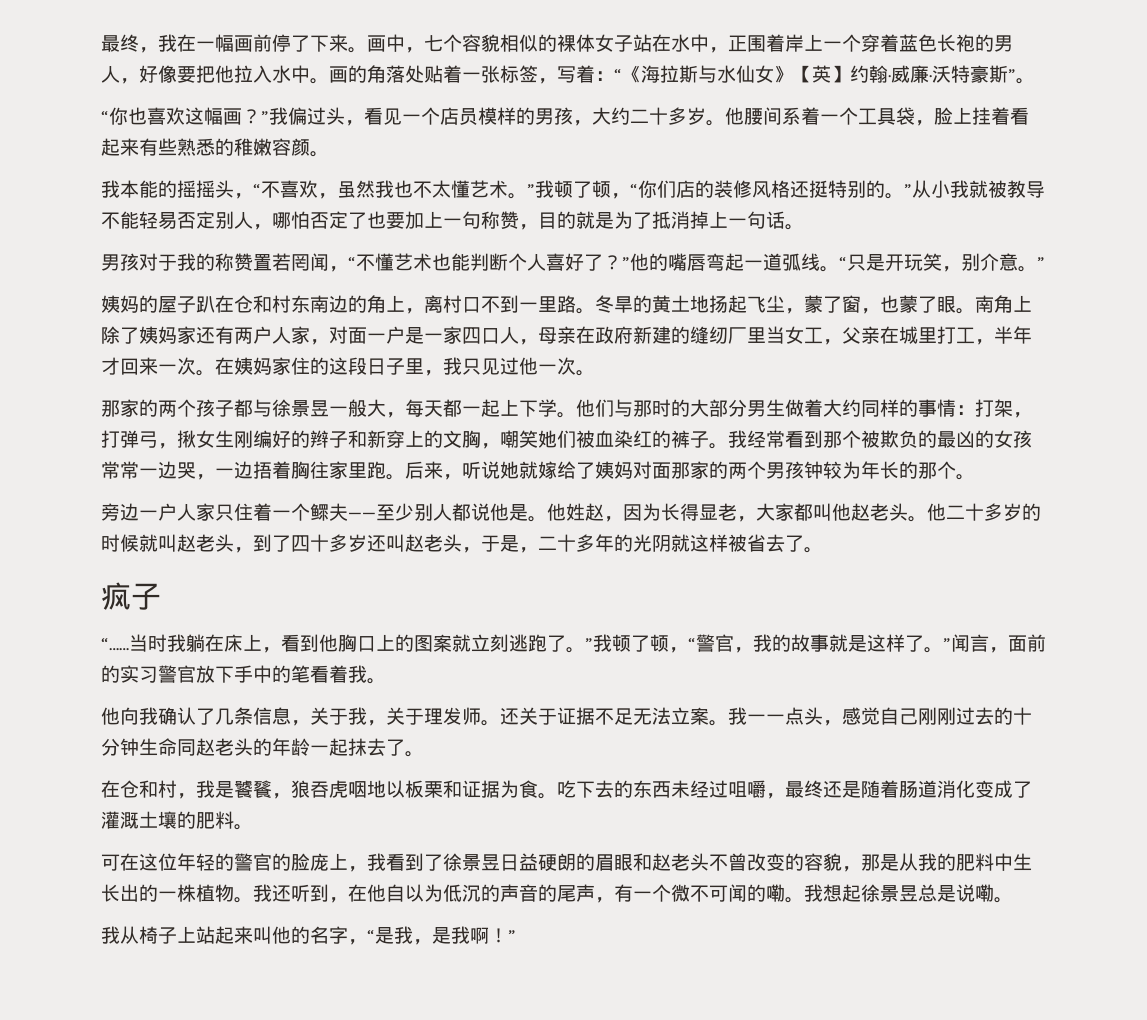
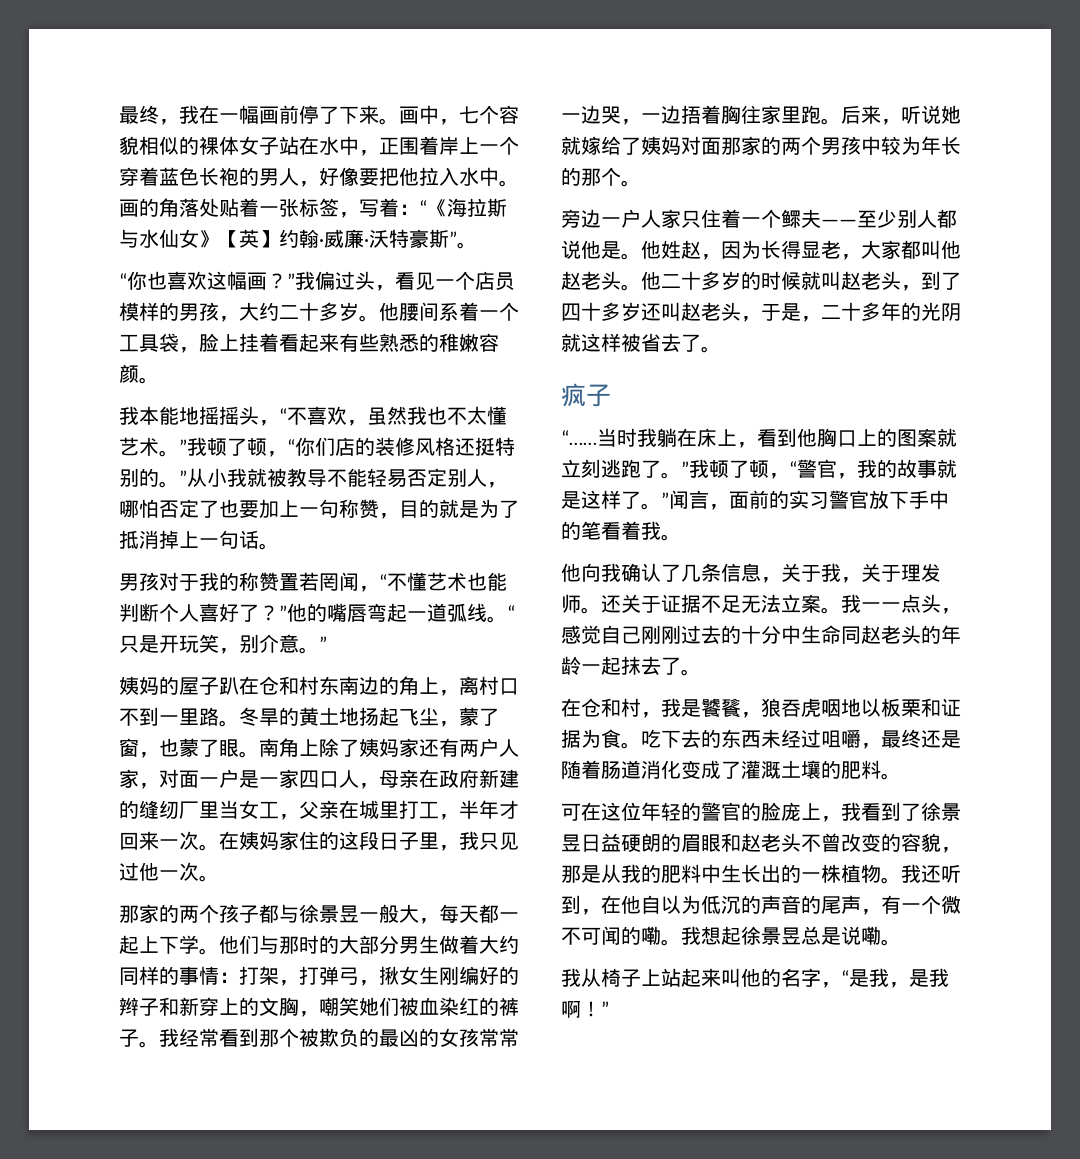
- 我本能的摇摇头，“不喜欢，虽然我也不太懂艺术。”我顿了顿，“你们店的装修风格还挺特别的。”从小我就被教导不能轻易否定别人，哪怕否定了也要加上一句称赞，目的就是为了抵消掉上一句话。
+ 我本能地摇摇头，“不喜欢，虽然我也不太懂艺术。”我顿了顿，“你们店的装修风格还挺特别的。”从小我就被教导不能轻易否定别人，哪怕否定了也要加上一句称赞，目的就是为了抵消掉上一句话。
- 后来，听说她就嫁给了姨妈对面那家的两个男孩钟较为年长的那个。
+ 后来，听说她就嫁给了姨妈对面那家的两个男孩中较为年长的那个。
- 我一一点头，感觉自己刚刚过去的十分钟生命同赵老头的年龄一起抹去了。
+ 我一一点头，感觉自己刚刚过去的十分中生命同赵老头的年龄一起抹去了。

